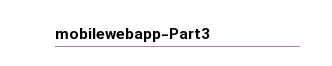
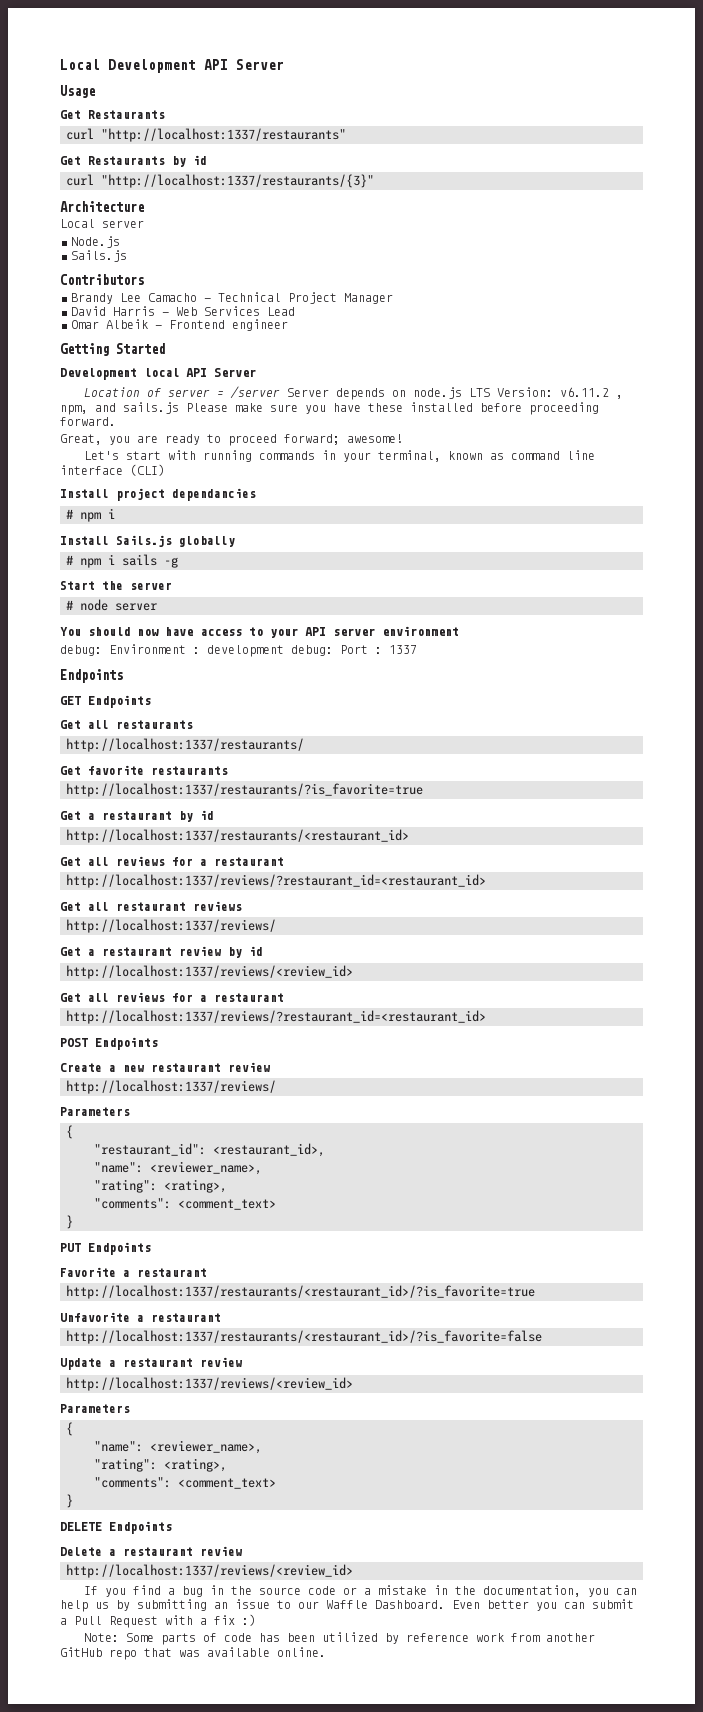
- mobilewebapp-Part3
+ Local Development API Server
+ Usage
+ Get Restaurants
+ curl "http://localhost:1337/restaurants"
+ Get Restaurants by id
+ curl "http://localhost:1337/restaurants/{3}"
+ Architecture
+ Local server
+ Node.js
+ Sails.js
+ Contributors
+ Brandy Lee Camacho - Technical Project Manager
+ David Harris - Web Services Lead
+ Omar Albeik - Frontend engineer
+ Getting Started
+ Development local API Server
+ Location of server = /server Server depends on node.js LTS Version: v6.11.2 , npm, and sails.js Please make sure you have these installed before proceeding forward.
+ Great, you are ready to proceed forward; awesome!
+ Let's start with running commands in your terminal, known as command line interface (CLI)
+ Install project dependancies
+ # npm i
+ Install Sails.js globally
+ # npm i sails -g
+ Start the server
+ # node server
+ You should now have access to your API server environment
+ debug: Environment : development debug: Port : 1337
+ Endpoints
+ GET Endpoints
+ Get all restaurants
+ http://localhost:1337/restaurants/
+ Get favorite restaurants
+ http://localhost:1337/restaurants/?is_favorite=true
+ Get a restaurant by id
+ http://localhost:1337/restaurants/<restaurant_id>
+ Get all reviews for a restaurant
+ http://localhost:1337/reviews/?restaurant_id=<restaurant_id>
+ Get all restaurant reviews
+ http://localhost:1337/reviews/
+ Get a restaurant review by id
+ http://localhost:1337/reviews/<review_id>
+ Get all reviews for a restaurant
+ http://localhost:1337/reviews/?restaurant_id=<restaurant_id>
+ POST Endpoints
+ Create a new restaurant review
+ http://localhost:1337/reviews/
+ Parameters
+ {
+ "restaurant_id": <restaurant_id>,
+ "name": <reviewer_name>,
+ "rating": <rating>,
+ "comments": <comment_text>
+ }
+ PUT Endpoints
+ Favorite a restaurant
+ http://localhost:1337/restaurants/<restaurant_id>/?is_favorite=true
+ Unfavorite a restaurant
+ http://localhost:1337/restaurants/<restaurant_id>/?is_favorite=false
+ Update a restaurant review
+ http://localhost:1337/reviews/<review_id>
+ Parameters
+ {
+ "name": <reviewer_name>,
+ "rating": <rating>,
+ "comments": <comment_text>
+ }
+ DELETE Endpoints
+ Delete a restaurant review
+ http://localhost:1337/reviews/<review_id>
+ If you find a bug in the source code or a mistake in the documentation, you can help us by submitting an issue to our Waffle Dashboard. Even better you can submit a Pull Request with a fix :)
+ Note: Some parts of code has been utilized by reference work from another GitHub repo that was available online.

